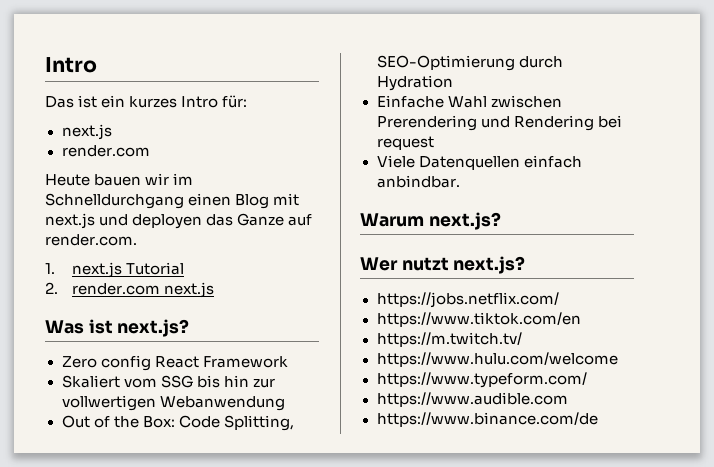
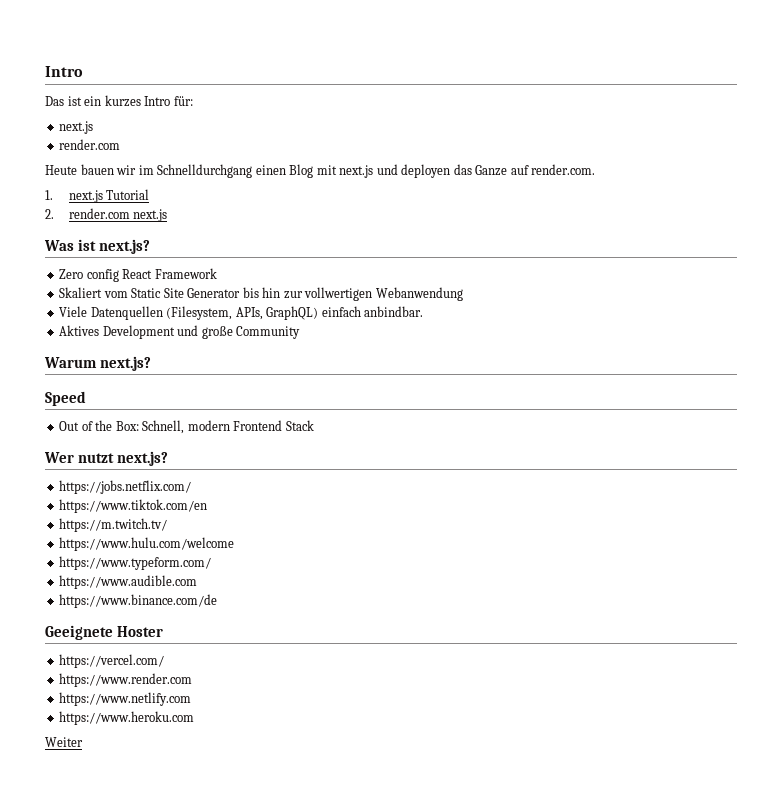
- Skaliert vom SSG bis hin zur vollwertigen Webanwendung
+ Skaliert vom Static Site Generator bis hin zur vollwertigen Webanwendung
- Out of the Box: Code Splitting, SEO-Optimierung durch Hydration
- Einfache Wahl zwischen Prerendering und Rendering bei request
- Viele Datenquellen einfach anbindbar.
+ Viele Datenquellen (Filesystem, APIs, GraphQL) einfach anbindbar.
+ Aktives Development und große Community
  Warum next.js?
+ Speed
+ Out of the Box: Schnell, modern Frontend Stack
+ Geeignete Hoster
+ https://vercel.com/
+ https://www.render.com
+ https://www.netlify.com
+ https://www.heroku.com
+ Weiter

